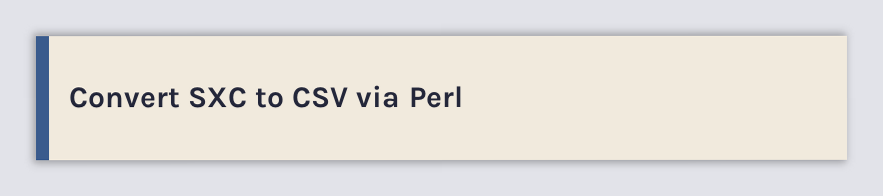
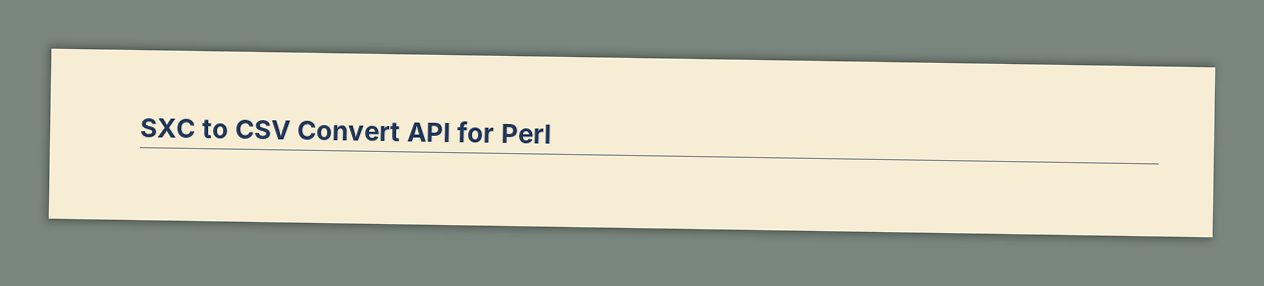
- Convert SXC to CSV via Perl
+ SXC to CSV Convert API for Perl

